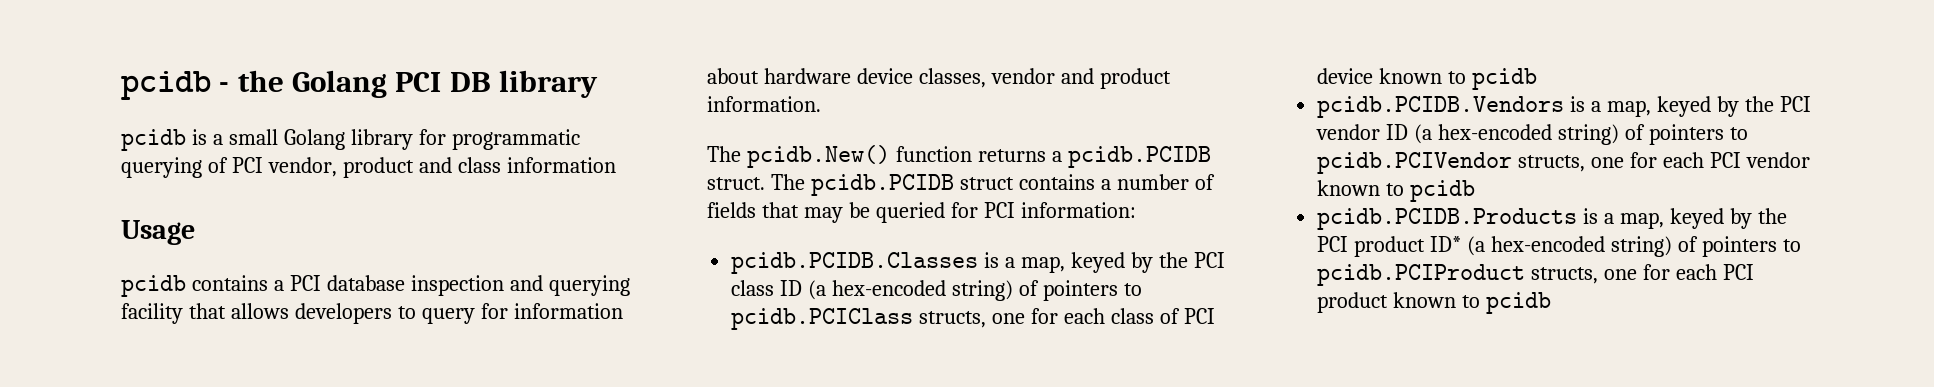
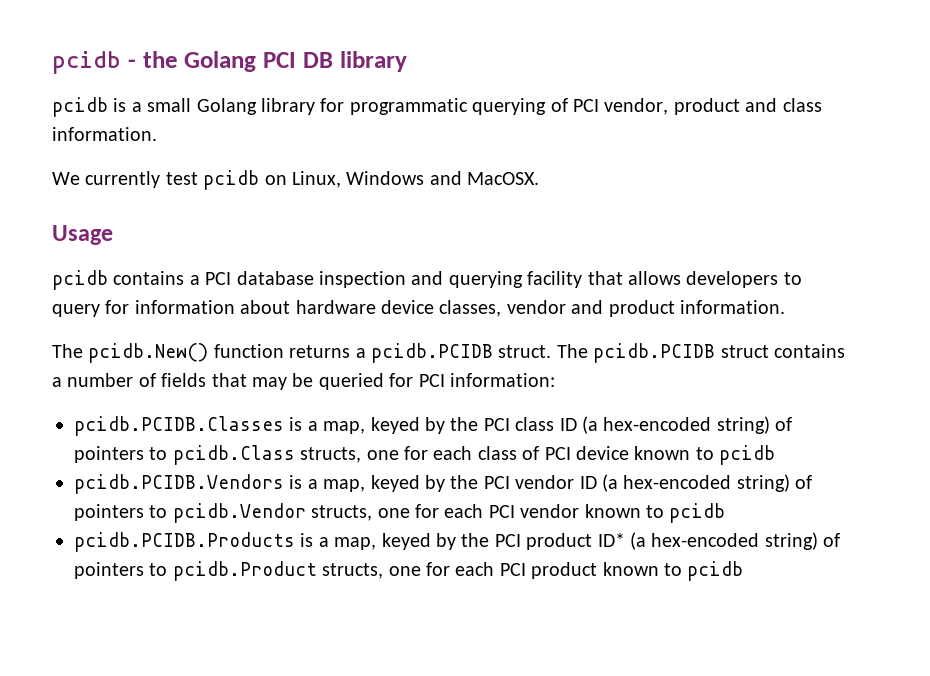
- pcidb is a small Golang library for programmatic querying of PCI vendor, product and class information
+ pcidb is a small Golang library for programmatic querying of PCI vendor, product and class information.
+ We currently test pcidb on Linux, Windows and MacOSX.
- pcidb.PCIDB.Classes is a map, keyed by the PCI class ID (a hex-encoded string) of pointers to pcidb.PCIClass structs, one for each class of PCI device known to pcidb
+ pcidb.PCIDB.Classes is a map, keyed by the PCI class ID (a hex-encoded string) of pointers to pcidb.Class structs, one for each class of PCI device known to pcidb
- pcidb.PCIDB.Vendors is a map, keyed by the PCI vendor ID (a hex-encoded string) of pointers to pcidb.PCIVendor structs, one for each PCI vendor known to pcidb
+ pcidb.PCIDB.Vendors is a map, keyed by the PCI vendor ID (a hex-encoded string) of pointers to pcidb.Vendor structs, one for each PCI vendor known to pcidb
- pcidb.PCIDB.Products is a map, keyed by the PCI product ID* (a hex-encoded string) of pointers to pcidb.PCIProduct structs, one for each PCI product known to pcidb
+ pcidb.PCIDB.Products is a map, keyed by the PCI product ID* (a hex-encoded string) of pointers to pcidb.Product structs, one for each PCI product known to pcidb

